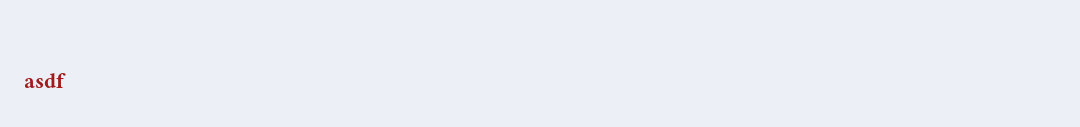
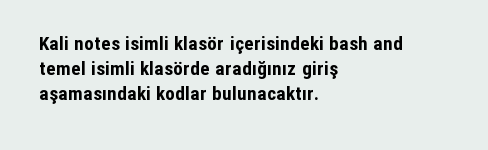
- asdf
+ Kali notes isimli klasör içerisindeki bash and temel isimli klasörde aradığınız giriş aşamasındaki kodlar bulunacaktır.

